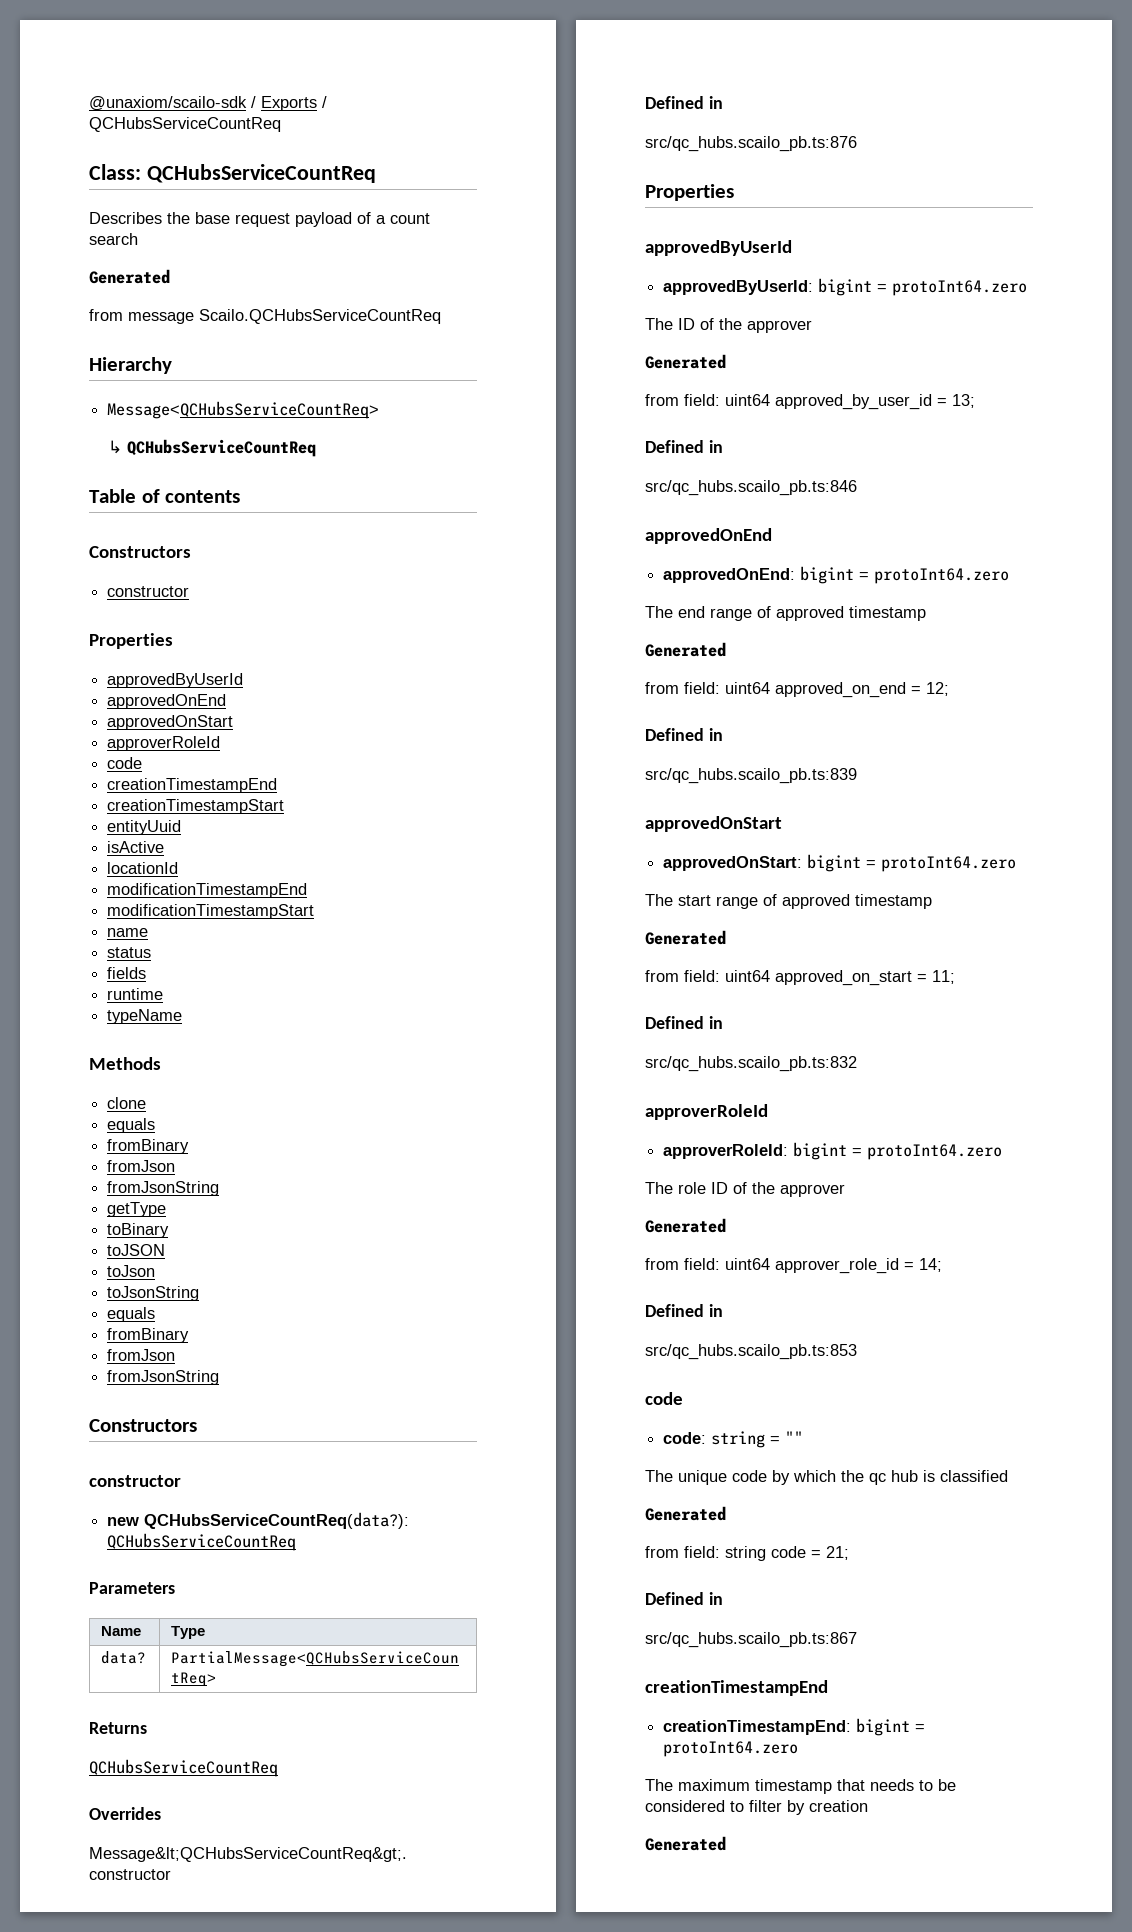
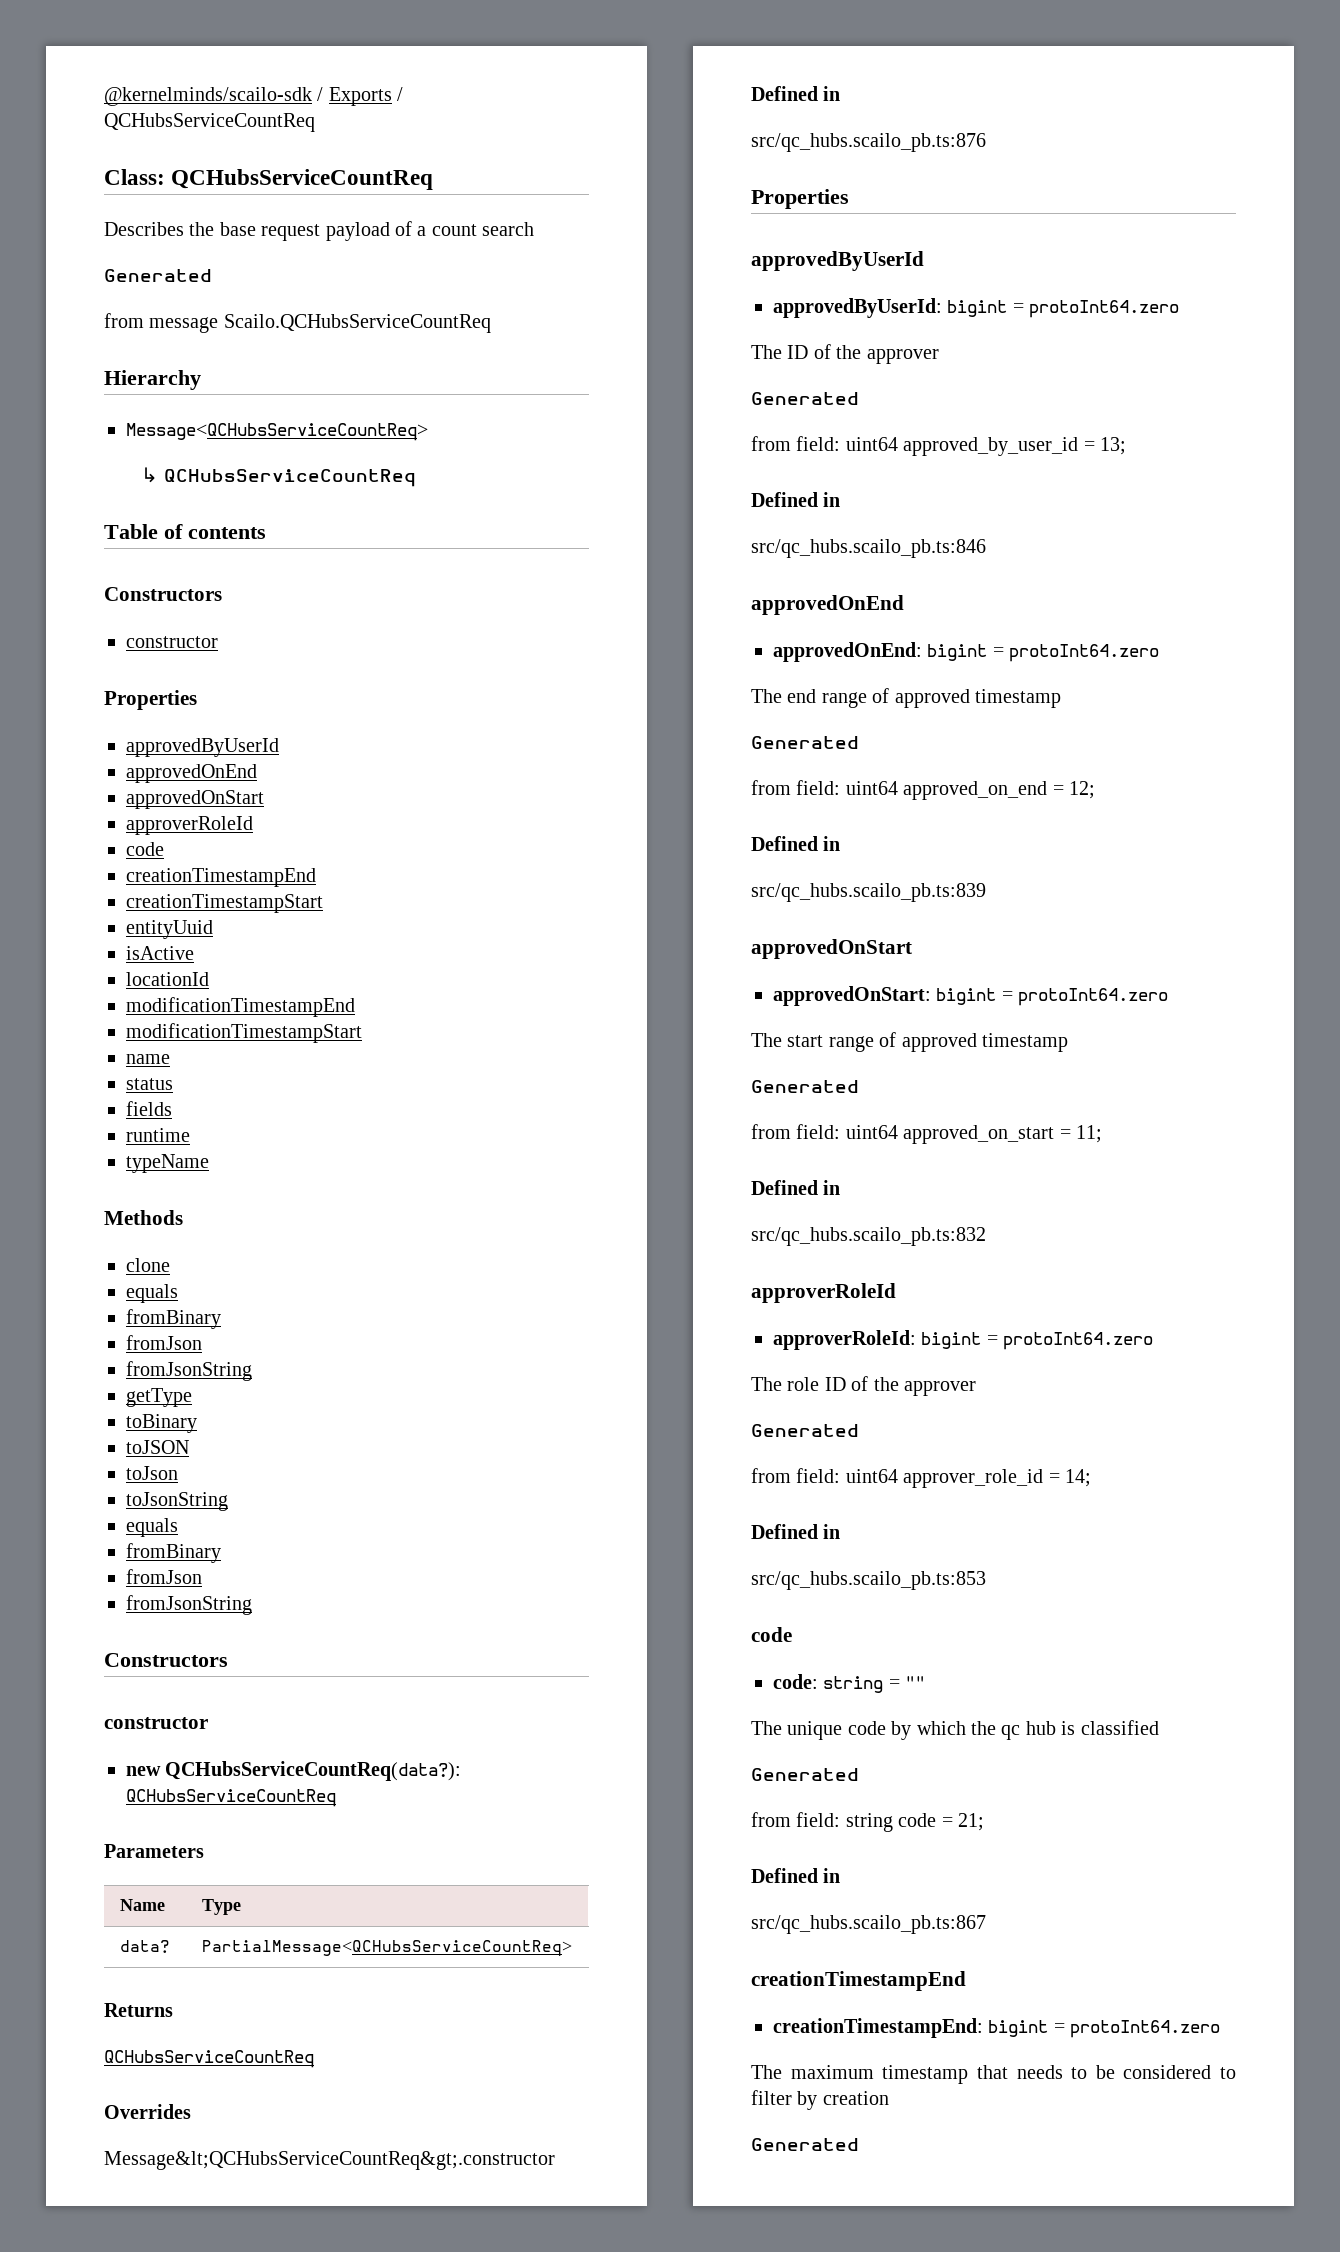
- @unaxiom/scailo-sdk / Exports / QCHubsServiceCountReq
+ @kernelminds/scailo-sdk / Exports / QCHubsServiceCountReq

